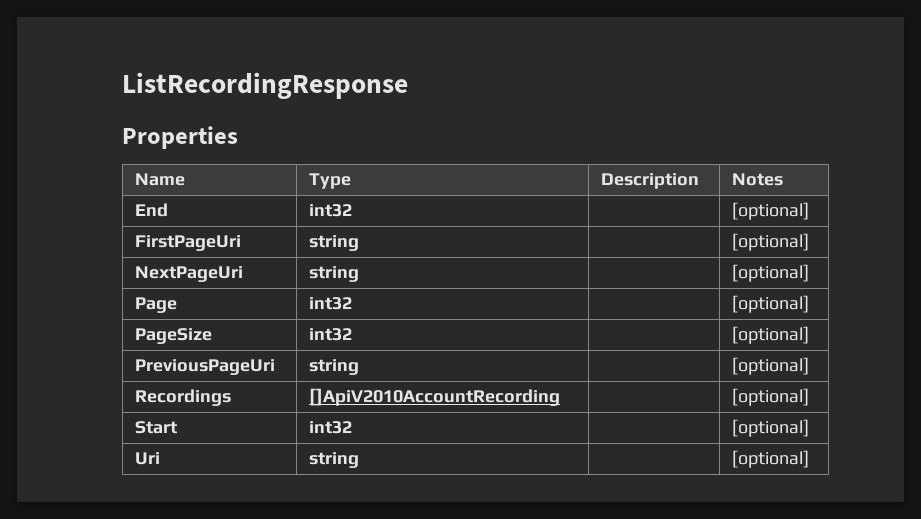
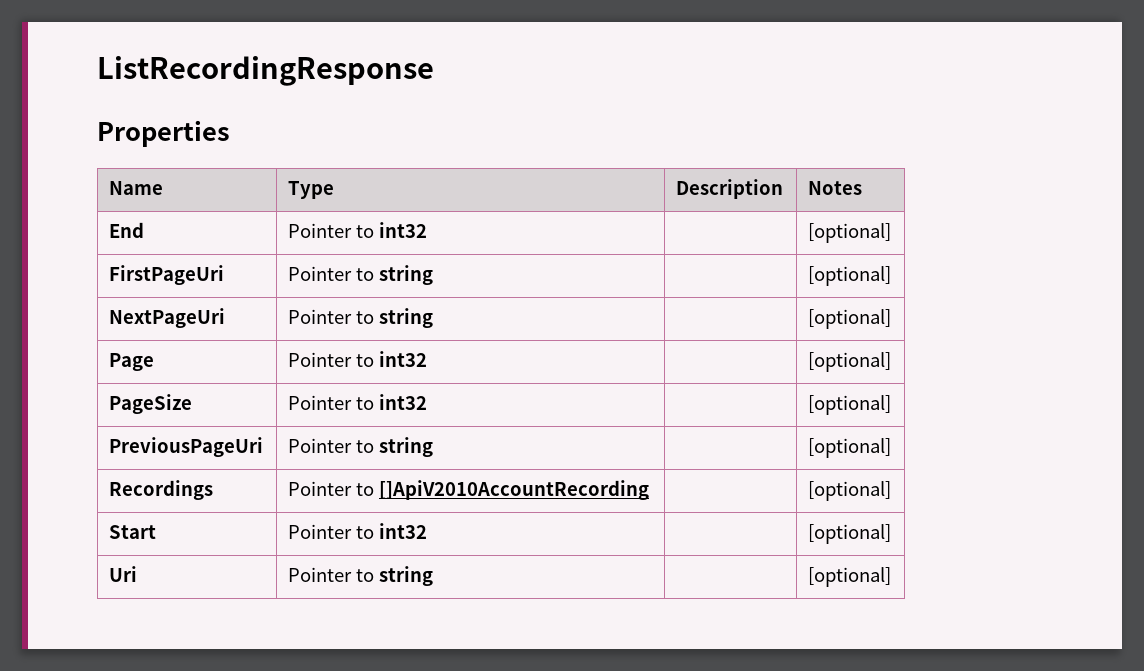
- End | int32 | | [optional]
+ End | Pointer to int32 | | [optional]
- FirstPageUri | string | | [optional]
+ FirstPageUri | Pointer to string | | [optional]
- NextPageUri | string | | [optional]
+ NextPageUri | Pointer to string | | [optional]
- Page | int32 | | [optional]
+ Page | Pointer to int32 | | [optional]
- PageSize | int32 | | [optional]
+ PageSize | Pointer to int32 | | [optional]
- PreviousPageUri | string | | [optional]
+ PreviousPageUri | Pointer to string | | [optional]
- Recordings | []ApiV2010AccountRecording | | [optional]
+ Recordings | Pointer to []ApiV2010AccountRecording | | [optional]
- Start | int32 | | [optional]
+ Start | Pointer to int32 | | [optional]
- Uri | string | | [optional]
+ Uri | Pointer to string | | [optional]

